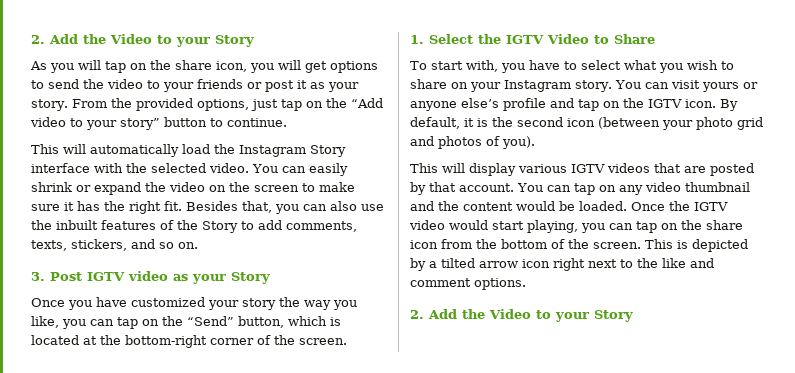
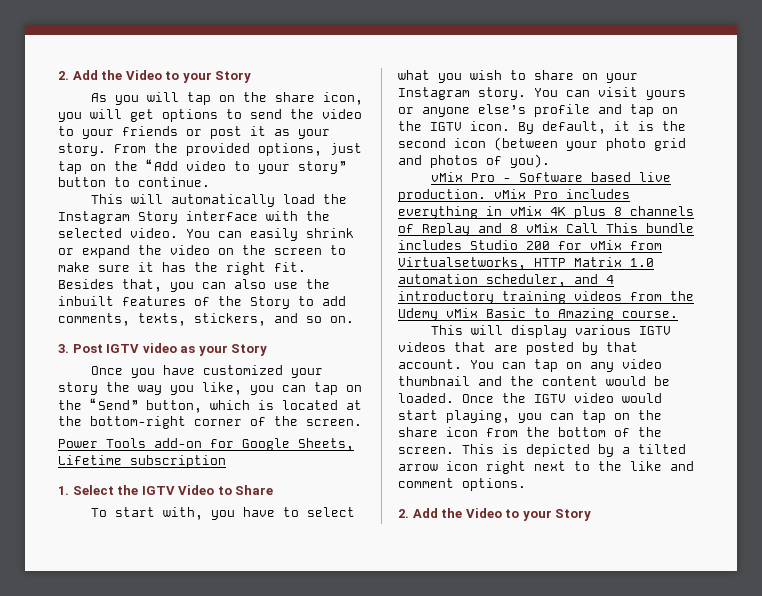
+ Power Tools add-on for Google Sheets, Lifetime subscription
+ vMix Pro - Software based live production. vMix Pro includes everything in vMix 4K plus 8 channels of Replay and 8 vMix Call This bundle includes Studio 200 for vMix from Virtualsetworks, HTTP Matrix 1.0 automation scheduler, and 4 introductory training videos from the Udemy vMix Basic to Amazing course.

